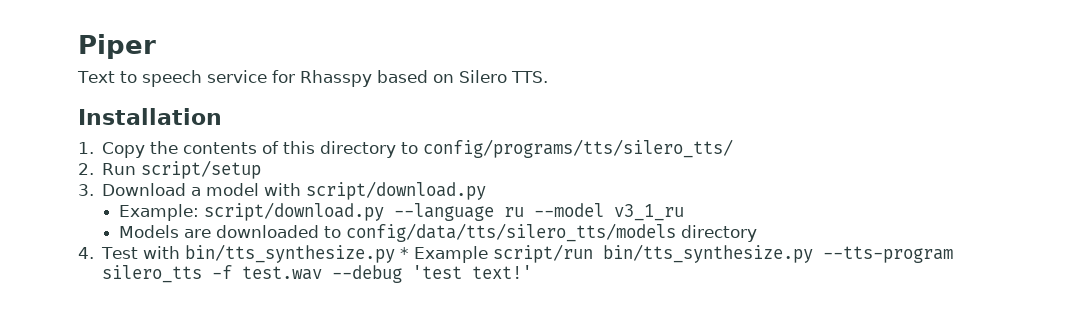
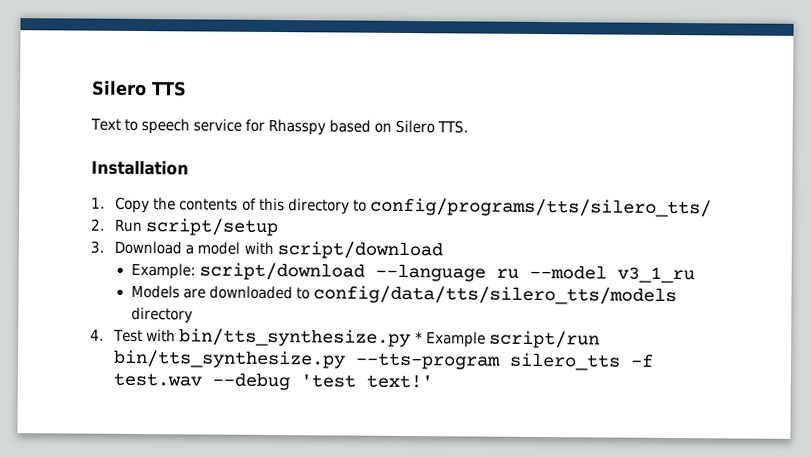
- Piper
+ Silero TTS
- 3. Download a model with script/download.py
+ 3. Download a model with script/download
- Example: script/download.py --language ru --model v3_1_ru
+ Example: script/download --language ru --model v3_1_ru

